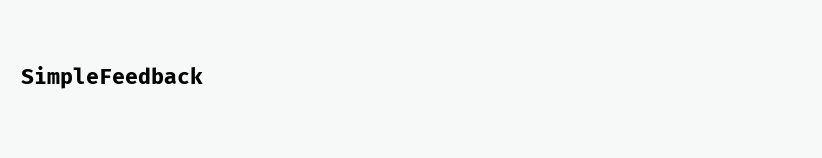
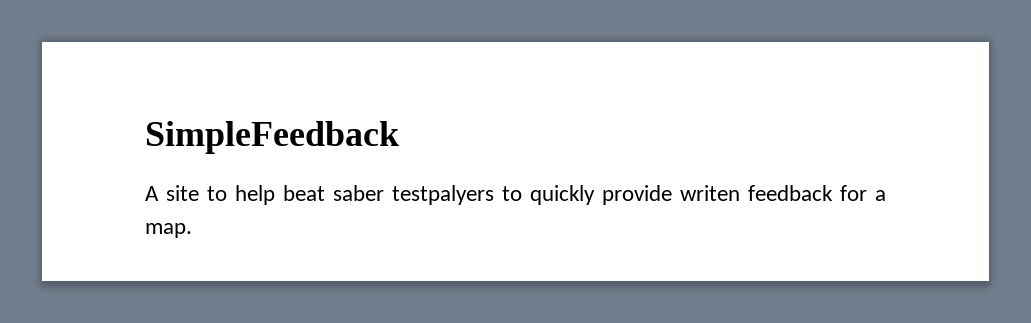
+ A site to help beat saber testpalyers to quickly provide writen feedback for a map.

